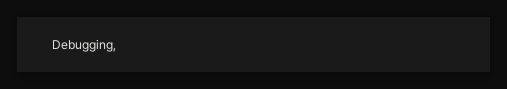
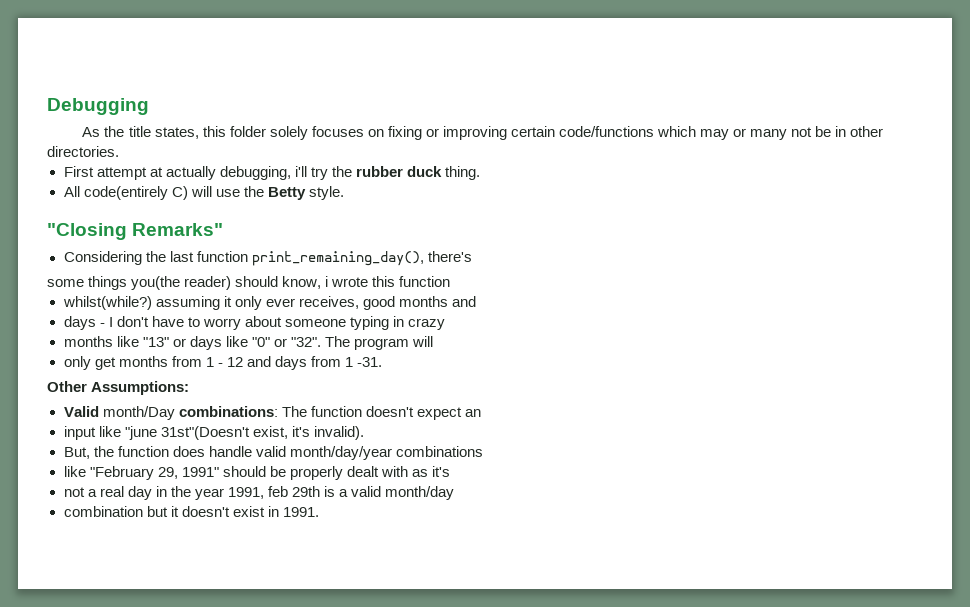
- Debugging,
+ Debugging
+ As the title states, this folder solely focuses on fixing or improving certain code/functions which may or many not be in other directories.
+ First attempt at actually debugging, i'll try the rubber duck thing.
+ All code(entirely C) will use the Betty style.
+ "Closing Remarks"
+ Considering the last function print_remaining_day(), there's
+ some things you(the reader) should know, i wrote this function
+ whilst(while?) assuming it only ever receives, good months and
+ days - I don't have to worry about someone typing in crazy
+ months like "13" or days like "0" or "32". The program will
+ only get months from 1 - 12 and days from 1 -31.
+ Other Assumptions:
+ Valid month/Day combinations: The function doesn't expect an
+ input like "june 31st"(Doesn't exist, it's invalid).
+ But, the function does handle valid month/day/year combinations
+ like "February 29, 1991" should be properly dealt with as it's
+ not a real day in the year 1991, feb 29th is a valid month/day
+ combination but it doesn't exist in 1991.

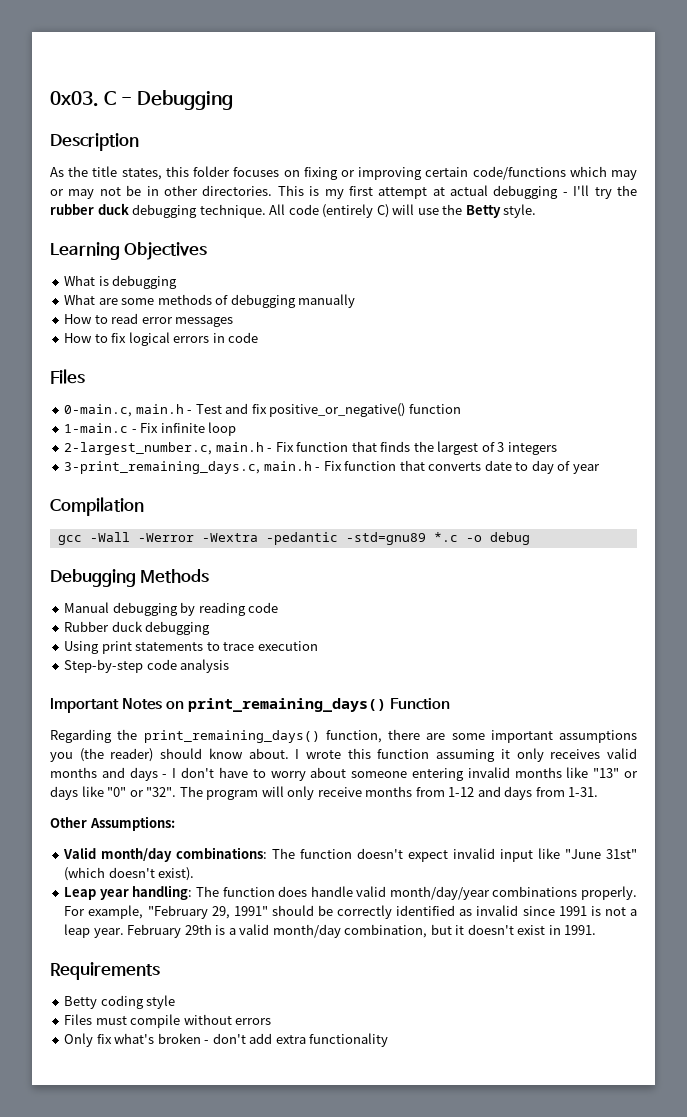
- Debugging
+ 0x03. C - Debugging
+ Description
- As the title states, this folder solely focuses on fixing or improving certain code/functions which may or many not be in other directories.
- First attempt at actually debugging, i'll try the rubber duck thing.
- All code(entirely C) will use the Betty style.
+ As the title states, this folder focuses on fixing or improving certain code/functions which may or may not be in other directories. This is my first attempt at actual debugging - I'll try the rubber duck debugging technique. All code (entirely C) will use the Betty style.
- "Closing Remarks"
- Considering the last function print_remaining_day(), there's
- some things you(the reader) should know, i wrote this function
- whilst(while?) assuming it only ever receives, good months and
- days - I don't have to worry about someone typing in crazy
- months like "13" or days like "0" or "32".
+ Learning Objectives
+ What is debugging
+ What are some methods of debugging manually
+ How to read error messages
+ How to fix logical errors in code
+ Files
+ 0-main.c, main.h - Test and fix positive_or_negative() function
+ 1-main.c - Fix infinite loop
+ 2-largest_number.c, main.h - Fix function that finds the largest of 3 integers
+ 3-print_remaining_days.c, main.h - Fix function that converts date to day of year
+ Compilation
+ gcc -Wall -Werror -Wextra -pedantic -std=gnu89 *.c -o debug
+ Debugging Methods
+ Manual debugging by reading code
+ Rubber duck debugging
+ Using print statements to trace execution
+ Step-by-step code analysis
+ Important Notes on print_remaining_days() Function
+ Regarding the print_remaining_days() function, there are some important assumptions you (the reader) should know about. I wrote this function assuming it only receives valid months and days - I don't have to worry about someone entering invalid months like "13" or days like "0" or "32".
- The program will
- only get months from 1 - 12 and days from 1 -31.
+ The program will only receive months from 1-12 and days from 1-31.
- Valid month/Day combinations: The function doesn't expect an
- input like "june 31st"(Doesn't exist, it's invalid).
- But, the function does handle valid month/day/year combinations
- like "February 29, 1991" should be properly dealt with as it's
- not a real day in the year 1991, feb 29th is a valid month/day
- combination but it doesn't exist in 1991.
+ Valid month/day combinations: The function doesn't expect invalid input like "June 31st" (which doesn't exist).
+ Leap year handling: The function does handle valid month/day/year combinations properly. For example, "February 29, 1991" should be correctly identified as invalid since 1991 is not a leap year. February 29th is a valid month/day combination, but it doesn't exist in 1991.
+ Requirements
+ Betty coding style
+ Files must compile without errors
+ Only fix what's broken - don't add extra functionality

